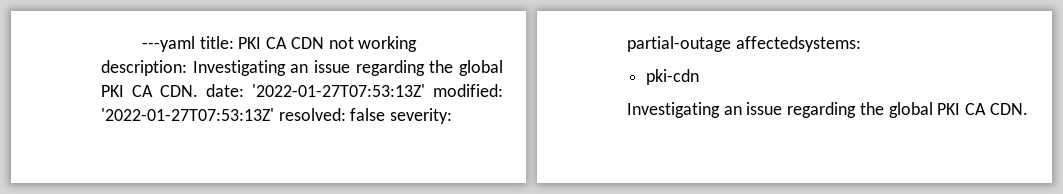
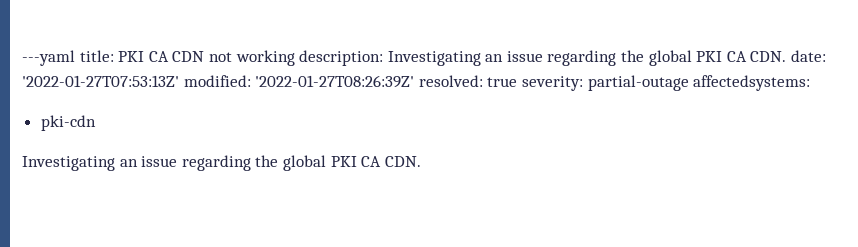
- ---yaml title: PKI CA CDN not working description: Investigating an issue regarding the global PKI CA CDN. date: '2022-01-27T07:53:13Z' modified: '2022-01-27T07:53:13Z' resolved: false severity: partial-outage affectedsystems:
+ ---yaml title: PKI CA CDN not working description: Investigating an issue regarding the global PKI CA CDN. date: '2022-01-27T07:53:13Z' modified: '2022-01-27T08:26:39Z' resolved: true severity: partial-outage affectedsystems:

